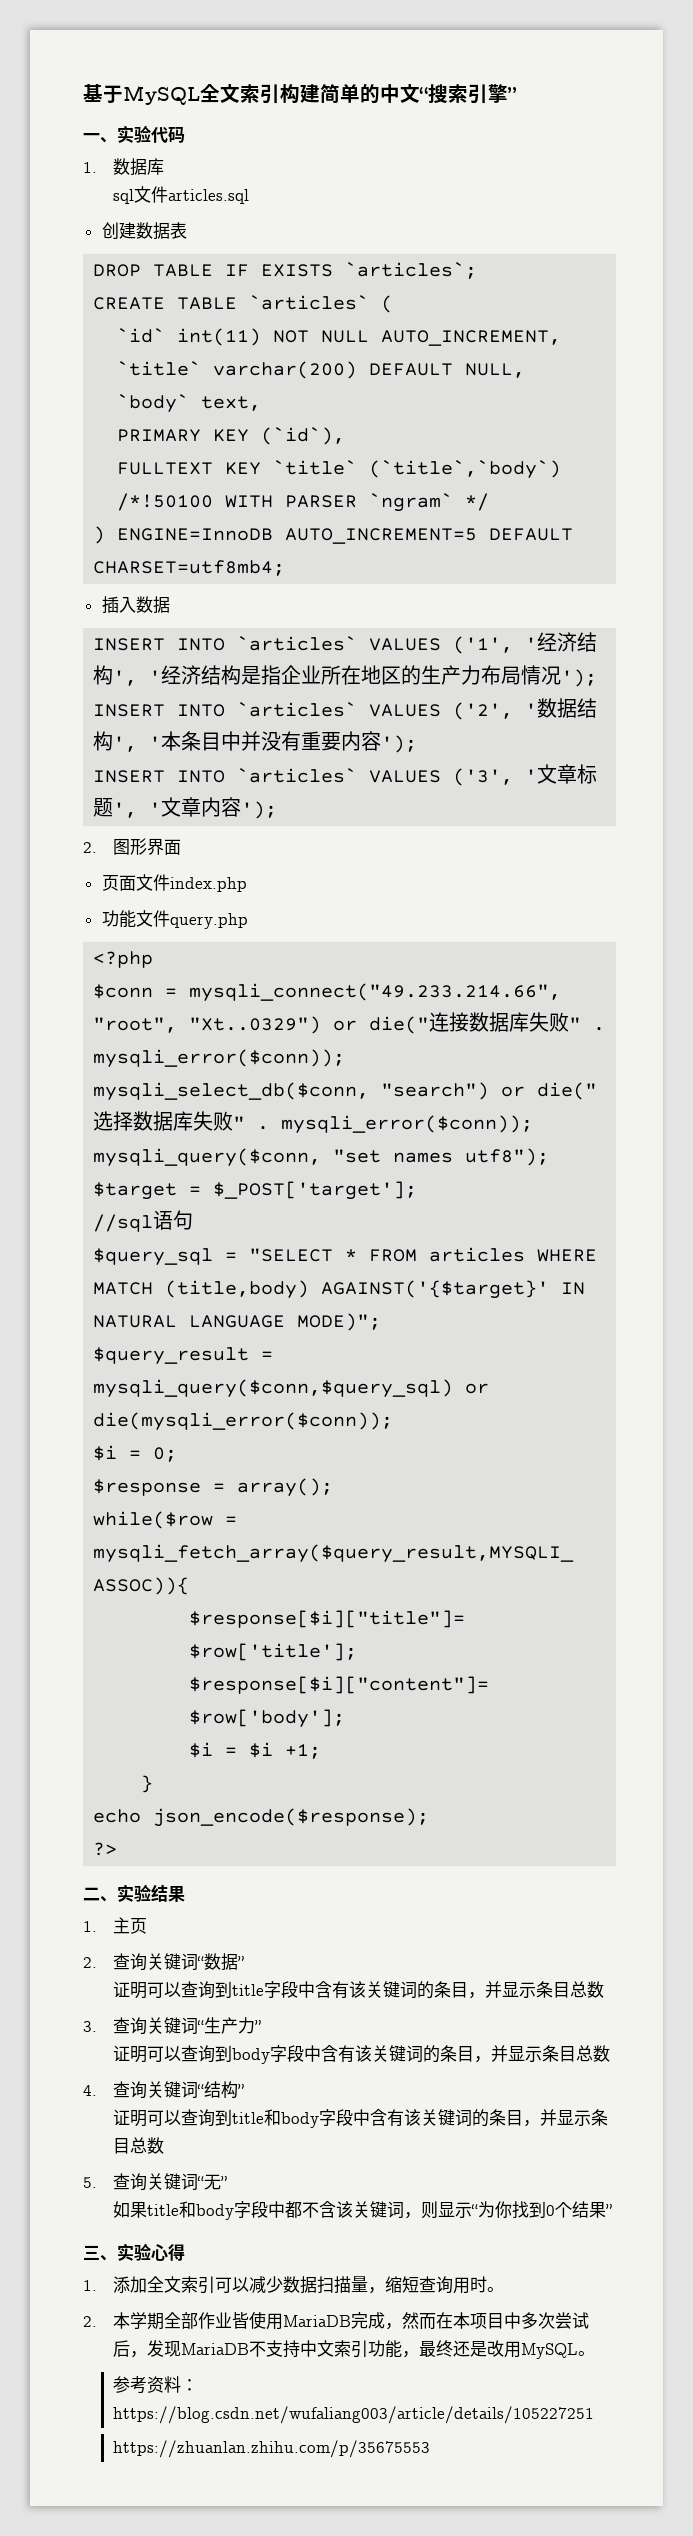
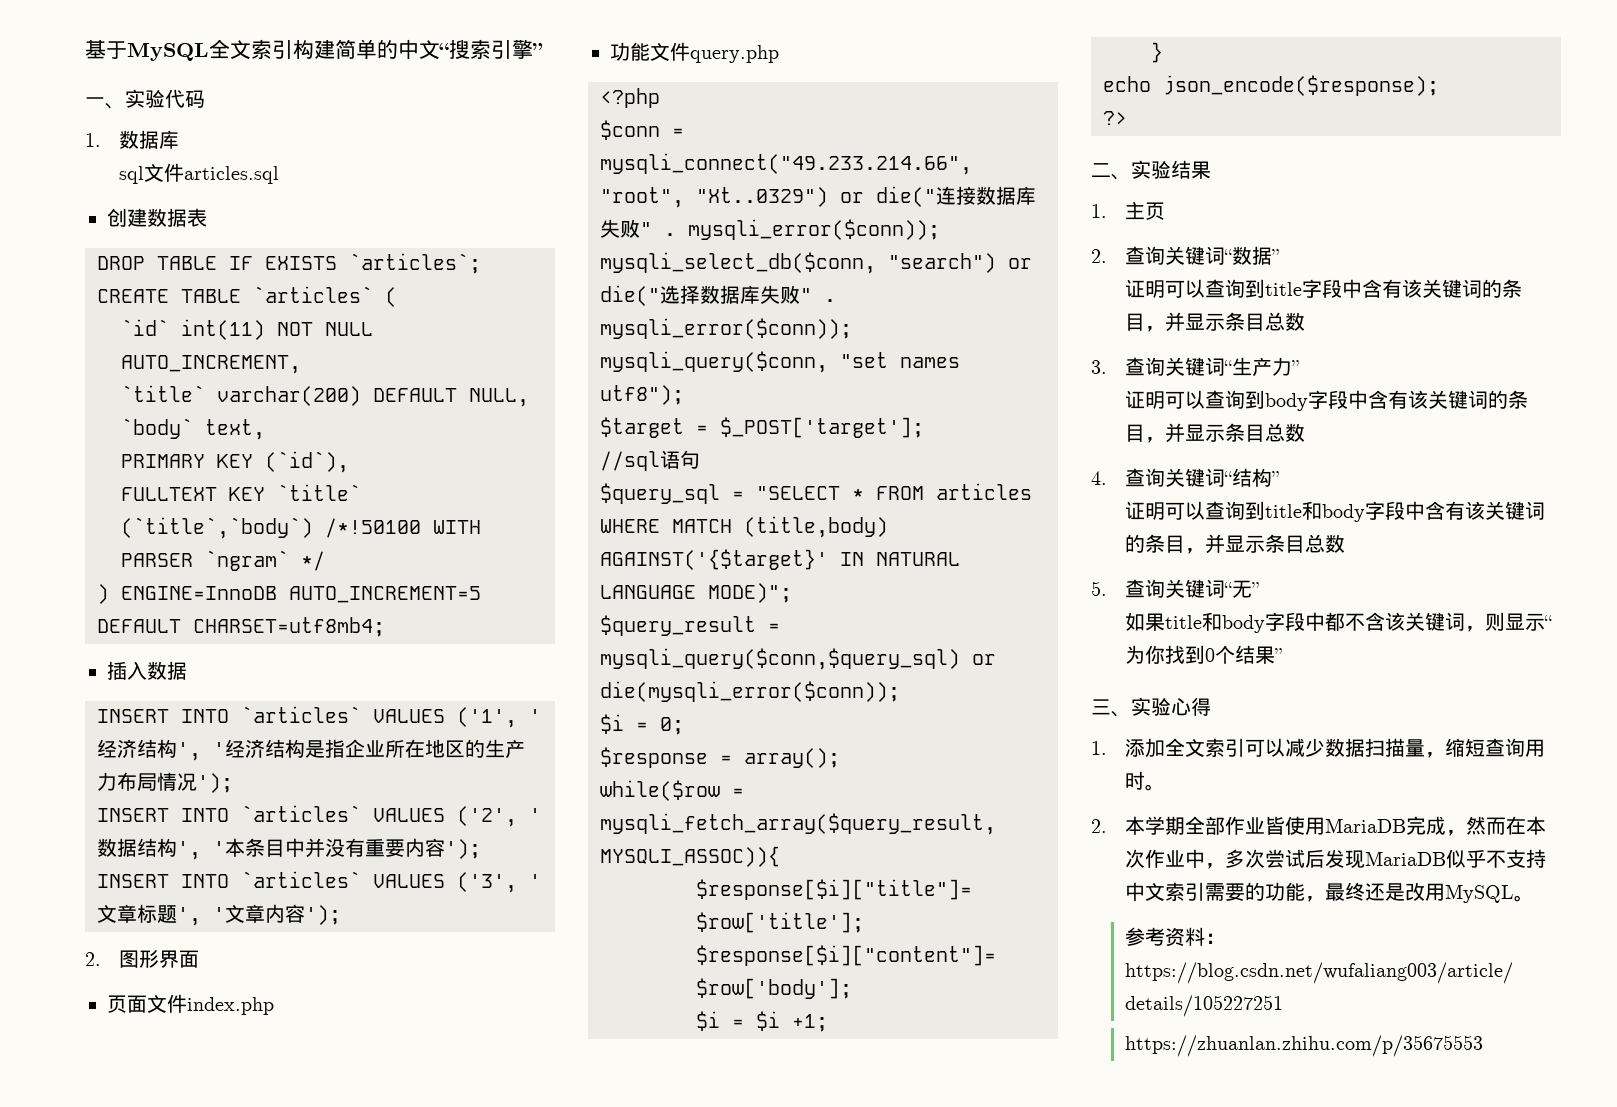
- 2.本学期全部作业皆使用MariaDB完成，然而在本项目中多次尝试后，发现MariaDB不支持中文索引功能，最终还是改用MySQL。
+ 2.本学期全部作业皆使用MariaDB完成，然而在本次作业中，多次尝试后发现MariaDB似乎不支持中文索引需要的功能，最终还是改用MySQL。

